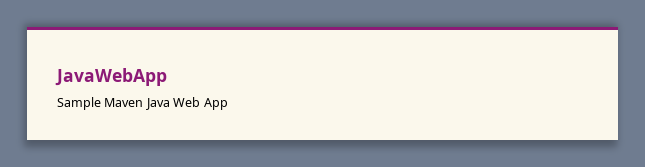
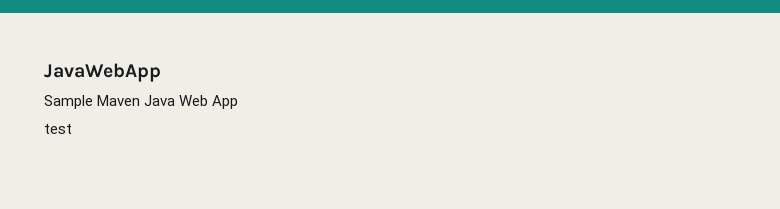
+ test

